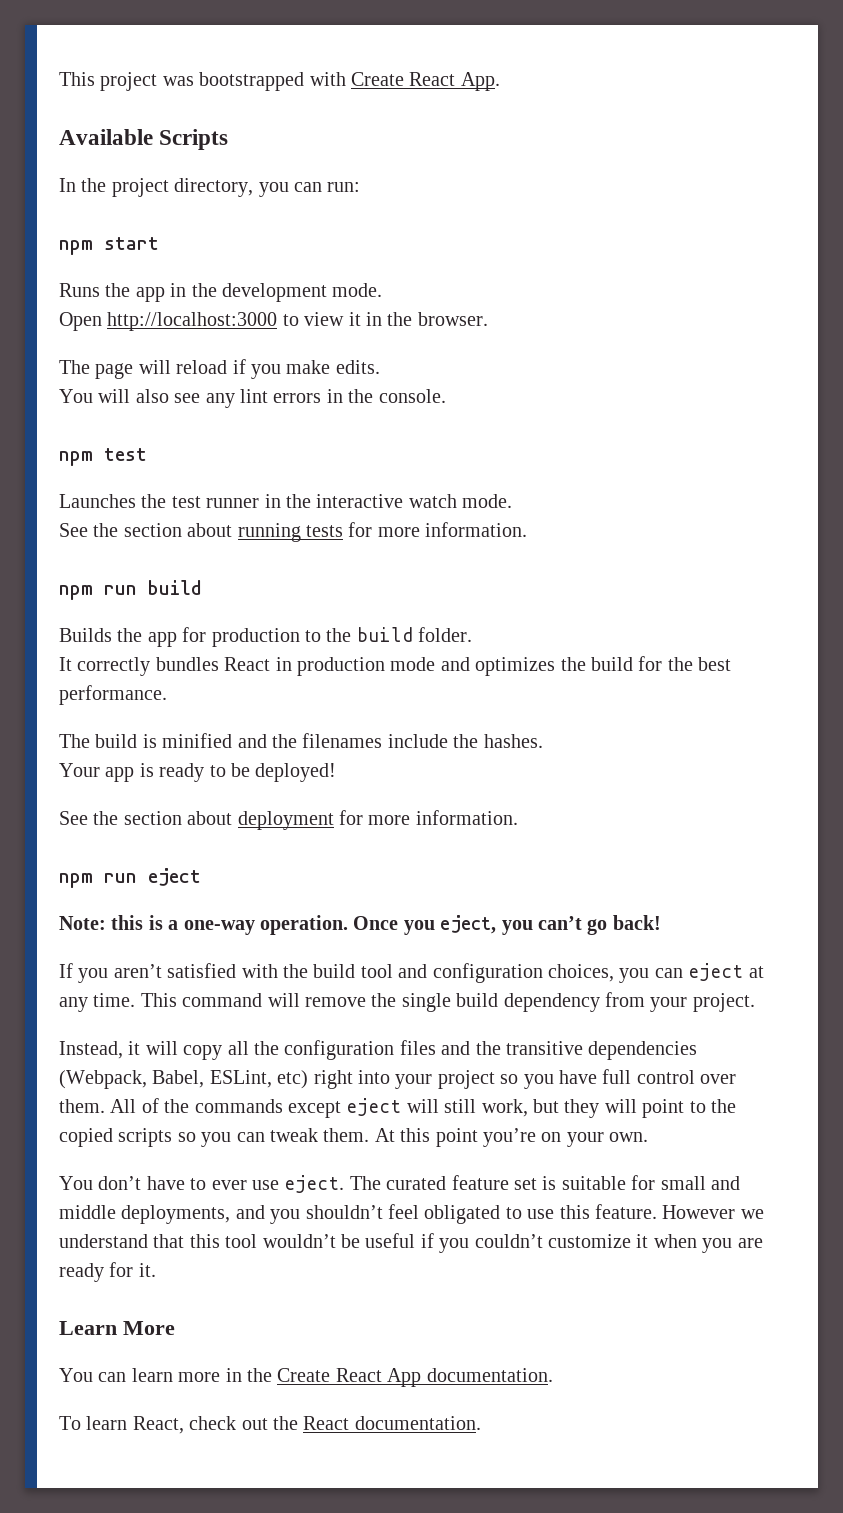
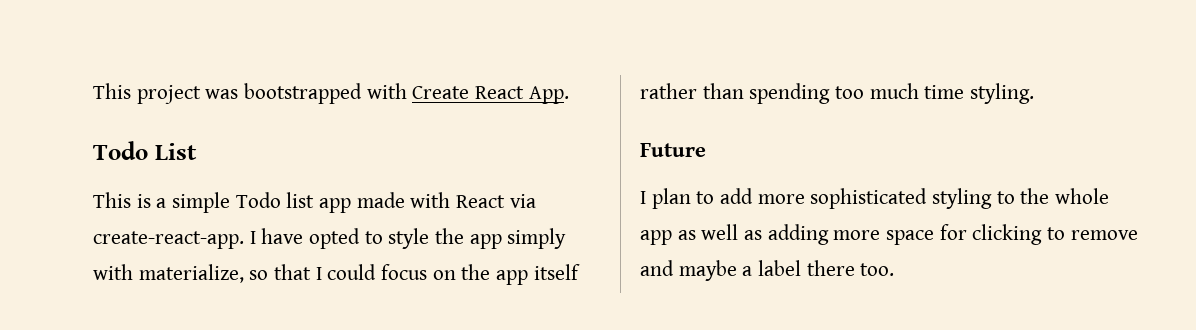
- Available Scripts
- In the project directory, you can run:
- npm start
- Runs the app in the development mode.
- Open http://localhost:3000 to view it in the browser.
- The page will reload if you make edits.
- You will also see any lint errors in the console.
- npm test
- Launches the test runner in the interactive watch mode.
- See the section about running tests for more information.
- npm run build
- Builds the app for production to the build folder.
- It correctly bundles React in production mode and optimizes the build for the best performance.
- The build is minified and the filenames include the hashes.
- Your app is ready to be deployed!
- See the section about deployment for more information.
- npm run eject
- Note: this is a one-way operation. Once you eject, you can’t go back!
- If you aren’t satisfied with the build tool and configuration choices, you can eject at any time. This command will remove the single build dependency from your project.
- Instead, it will copy all the configuration files and the transitive dependencies (Webpack, Babel, ESLint, etc) right into your project so you have full control over them. All of the commands except eject will still work, but they will point to the copied scripts so you can tweak them. At this point you’re on your own.
- You don’t have to ever use eject. The curated feature set is suitable for small and middle deployments, and you shouldn’t feel obligated to use this feature. However we understand that this tool wouldn’t be useful if you couldn’t customize it when you are ready for it.
- Learn More
- You can learn more in the Create React App documentation.
- To learn React, check out the React documentation.
+ Todo List
+ This is a simple Todo list app made with React via create-react-app. I have opted to style the app simply with materialize, so that I could focus on the app itself rather than spending too much time styling.
+ Future
+ I plan to add more sophisticated styling to the whole app as well as adding more space for clicking to remove and maybe a label there too.

